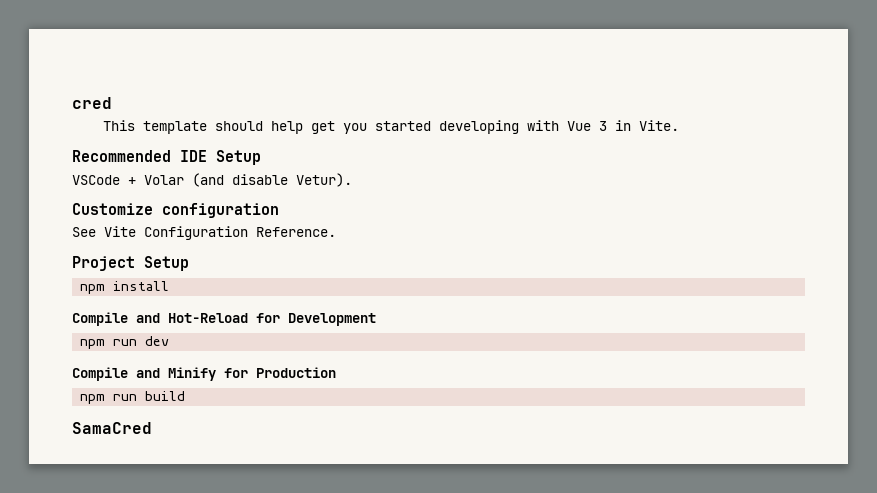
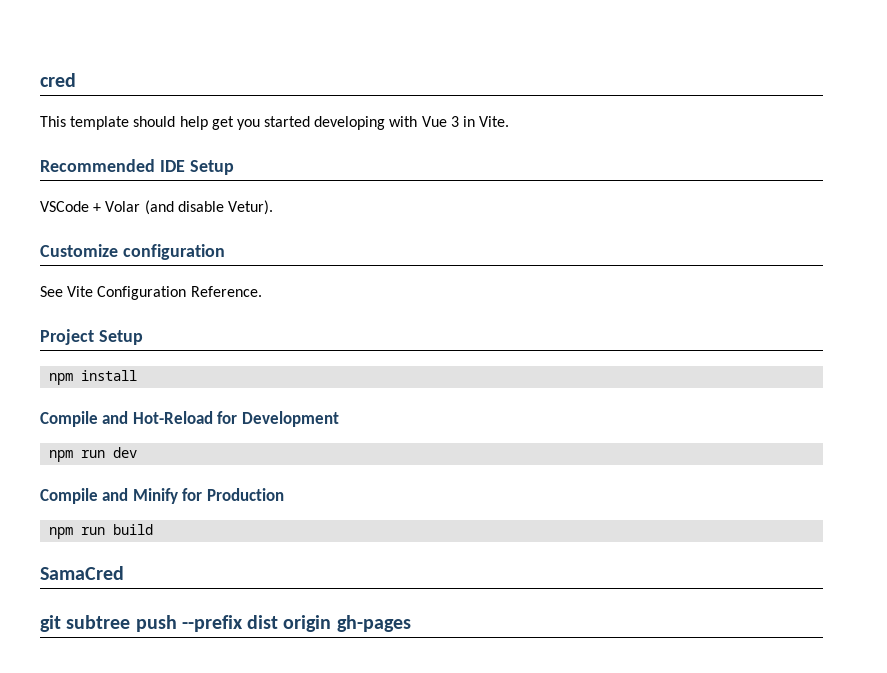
+ git subtree push --prefix dist origin gh-pages

